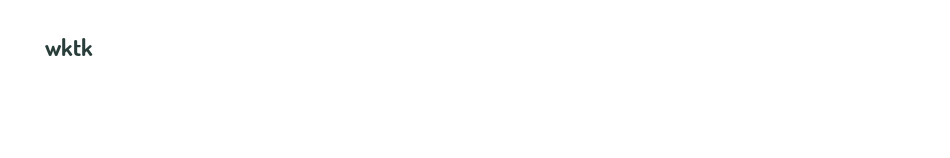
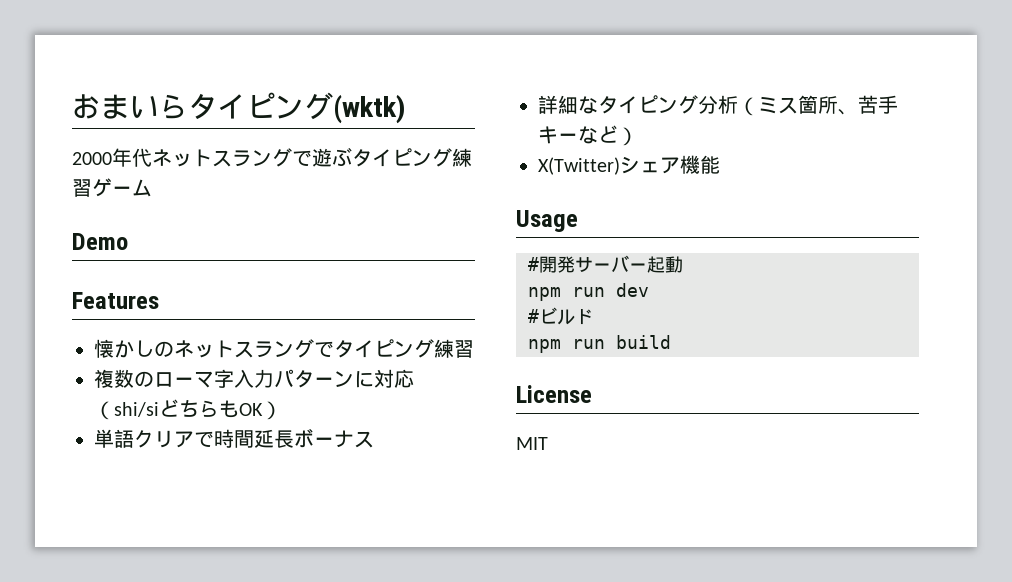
- wktk
+ おまいらタイピング(wktk)
+ 2000年代ネットスラングで遊ぶタイピング練習ゲーム
+ Demo
+ Features
+ 懐かしのネットスラングでタイピング練習
+ 複数のローマ字入力パターンに対応（shi/siどちらもOK）
+ 単語クリアで時間延長ボーナス
+ 詳細なタイピング分析（ミス箇所、苦手キーなど）
+ X(Twitter)シェア機能
+ Usage
+ #開発サーバー起動
+ npm run dev
+ #ビルド
+ npm run build
+ License
+ MIT

